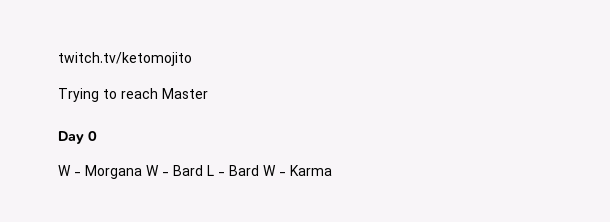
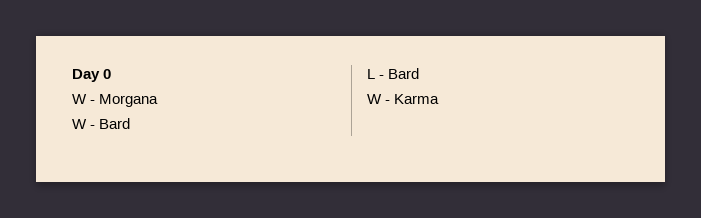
- twitch.tv/ketomojito
- Trying to reach Master
- W - Morgana W - Bard L - Bard W - Karma
+ W - Morgana
+ W - Bard
+ L - Bard
+ W - Karma

